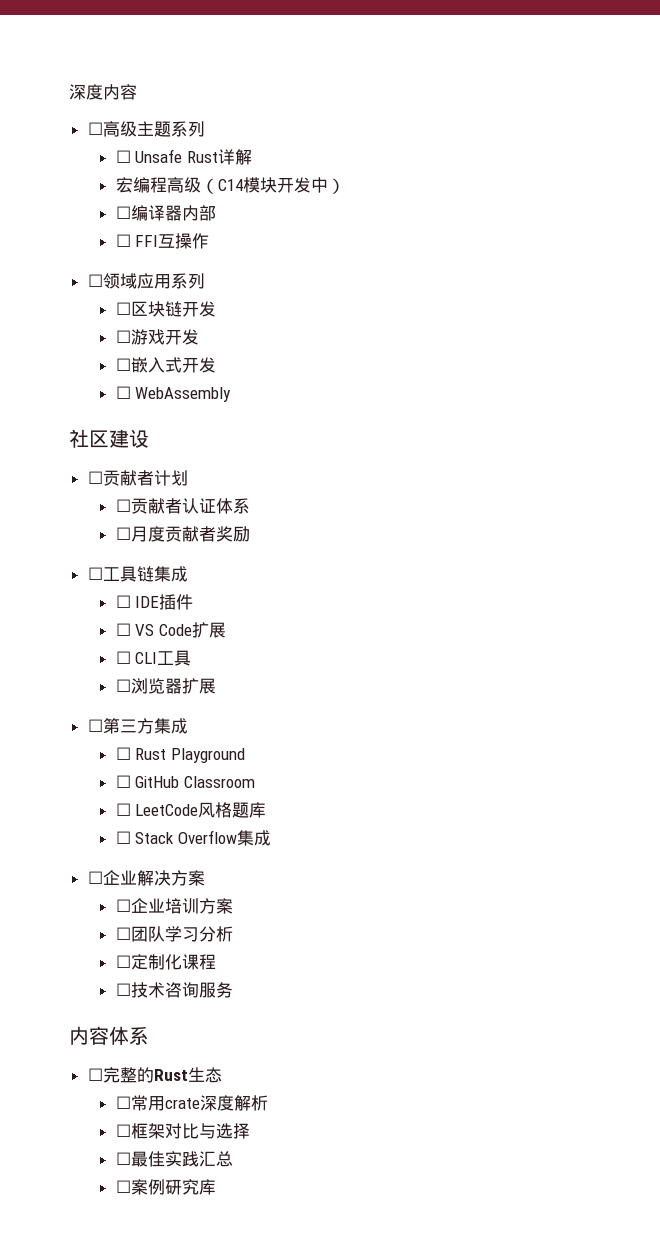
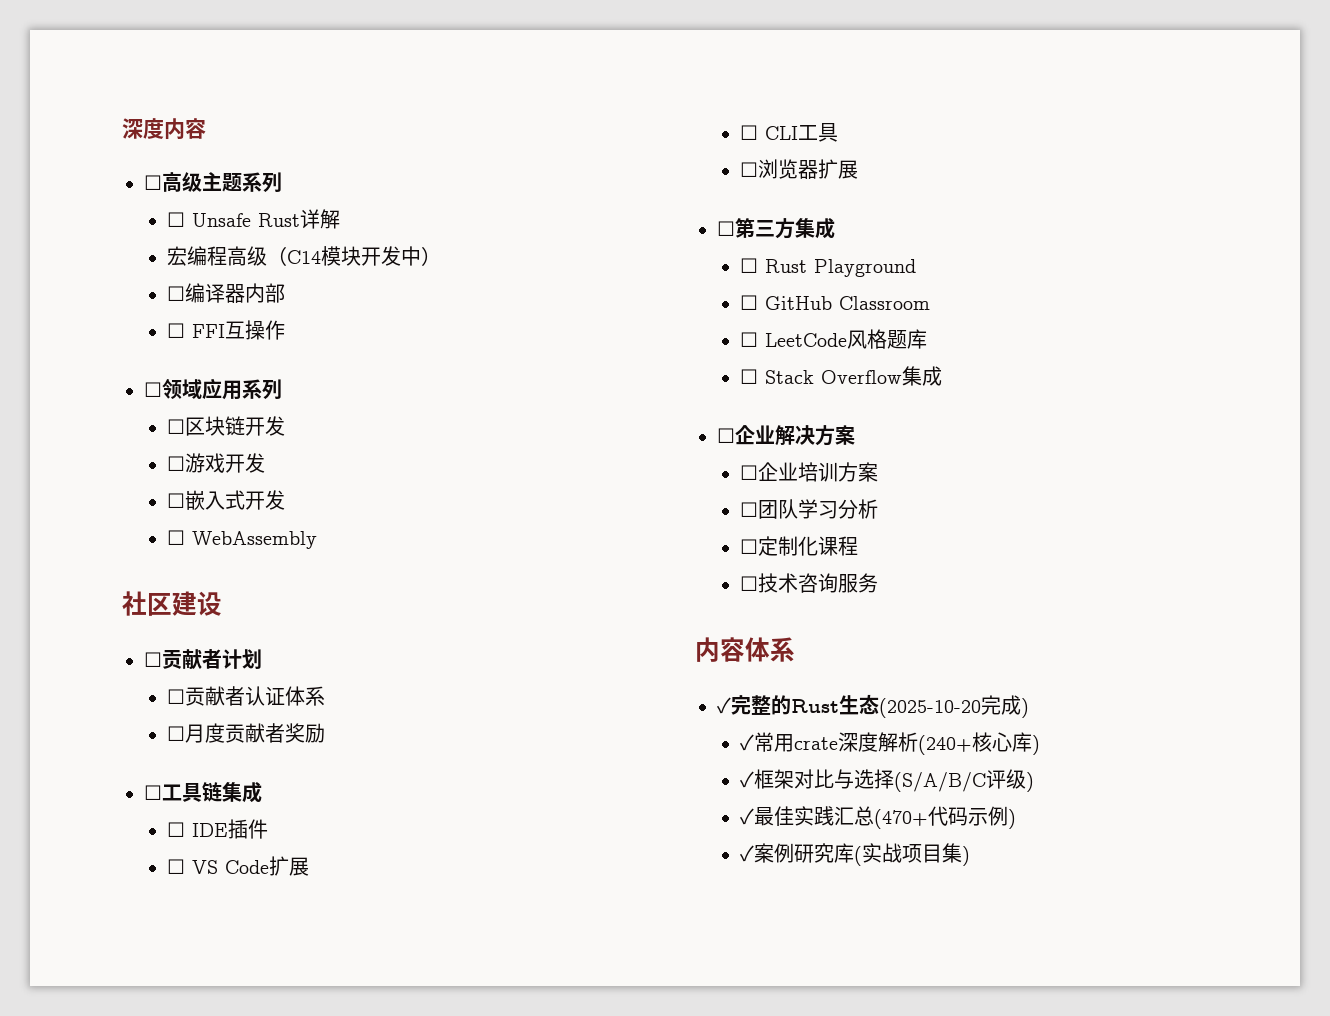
- ☐完整的Rust生态
- ☐常用crate深度解析
- ☐框架对比与选择
- ☐最佳实践汇总
- ☐案例研究库
+ ✓完整的Rust生态(2025-10-20完成)
+ ✓常用crate深度解析(240+核心库)
+ ✓框架对比与选择(S/A/B/C评级)
+ ✓最佳实践汇总(470+代码示例)
+ ✓案例研究库(实战项目集)

